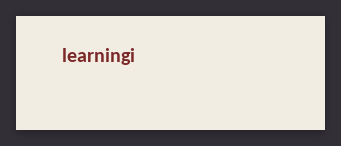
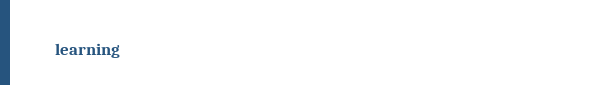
- learningi
+ learning

